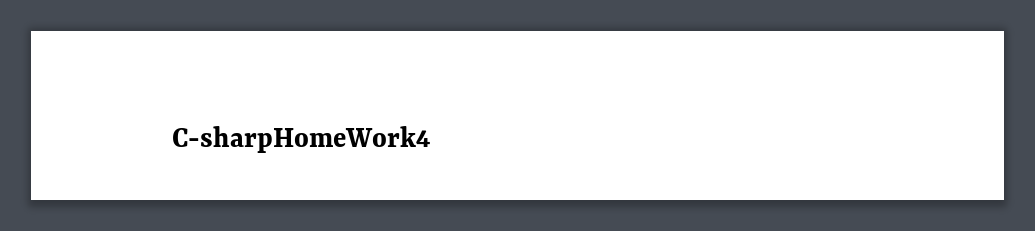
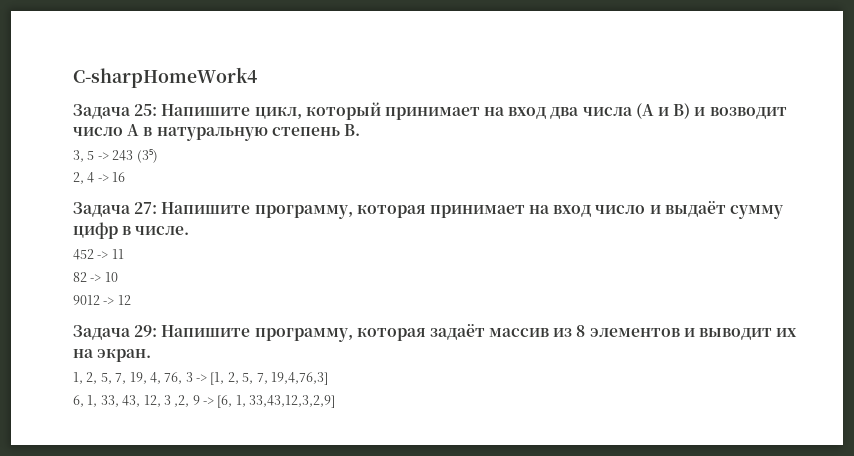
+ Задача 25: Напишите цикл, который принимает на вход два числа (A и B) и возводит число A в натуральную степень B.
+ 3, 5 -> 243 (3⁵)
+ 2, 4 -> 16
+ Задача 27: Напишите программу, которая принимает на вход число и выдаёт сумму цифр в числе.
+ 452 -> 11
+ 82 -> 10
+ 9012 -> 12
+ Задача 29: Напишите программу, которая задаёт массив из 8 элементов и выводит их на экран.
+ 1, 2, 5, 7, 19, 4, 76, 3 -> [1, 2, 5, 7, 19,4,76,3]
+ 6, 1, 33, 43, 12, 3 ,2, 9 -> [6, 1, 33,43,12,3,2,9]

